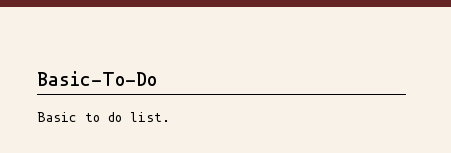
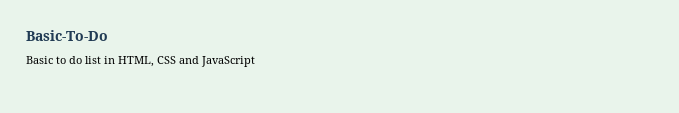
- Basic to do list.
+ Basic to do list in HTML, CSS and JavaScript

